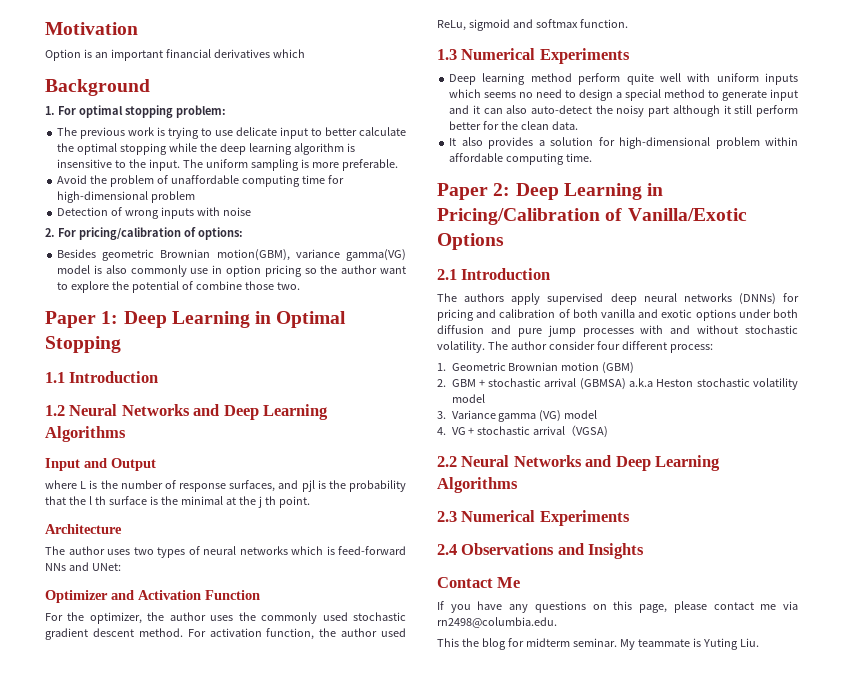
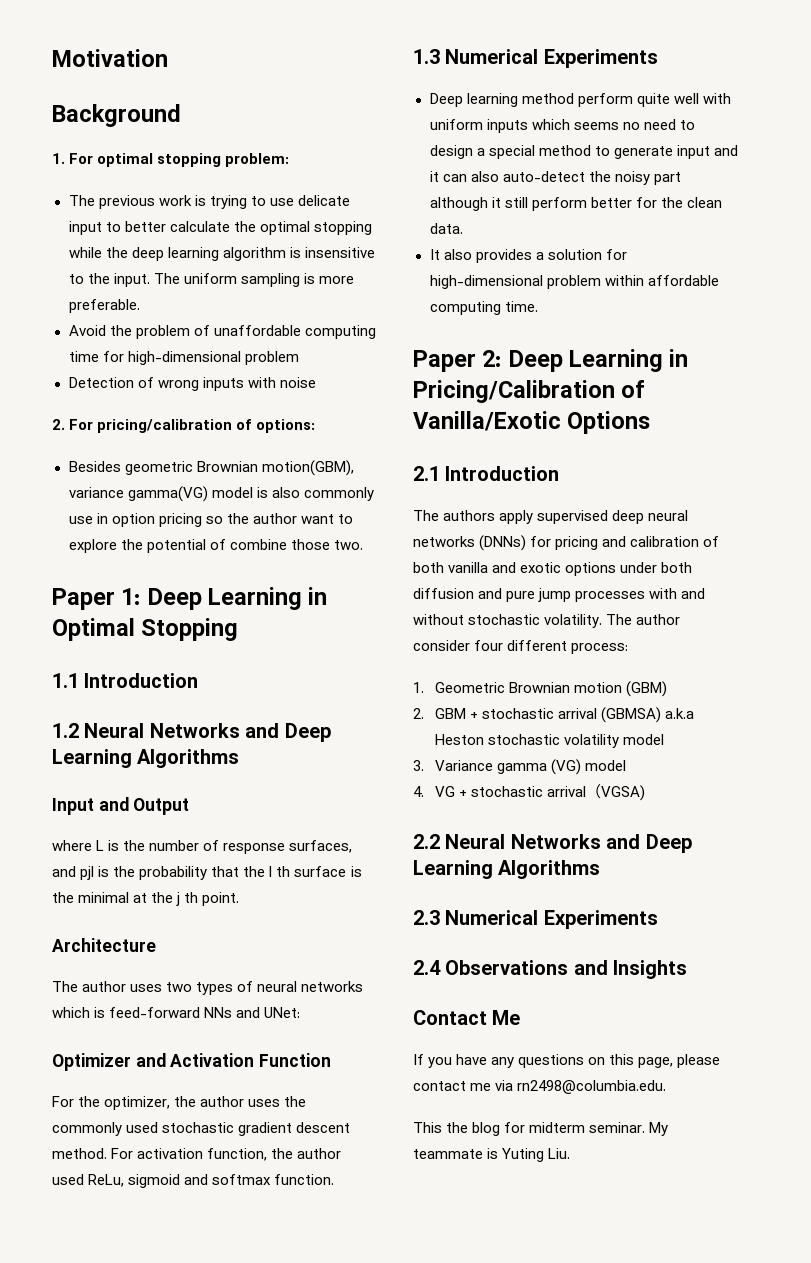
- Option is an important financial derivatives which

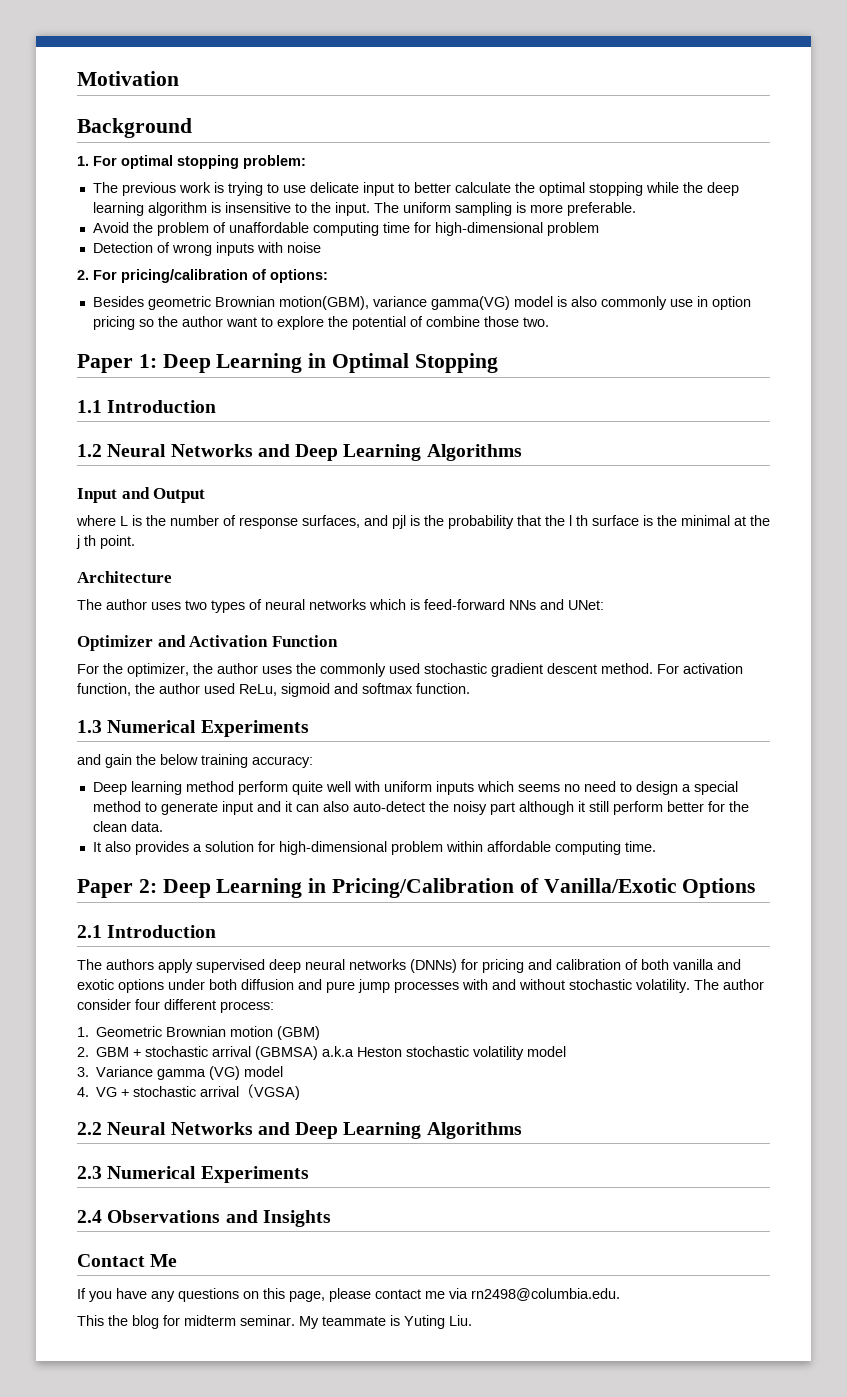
+ and gain the below training accuracy:

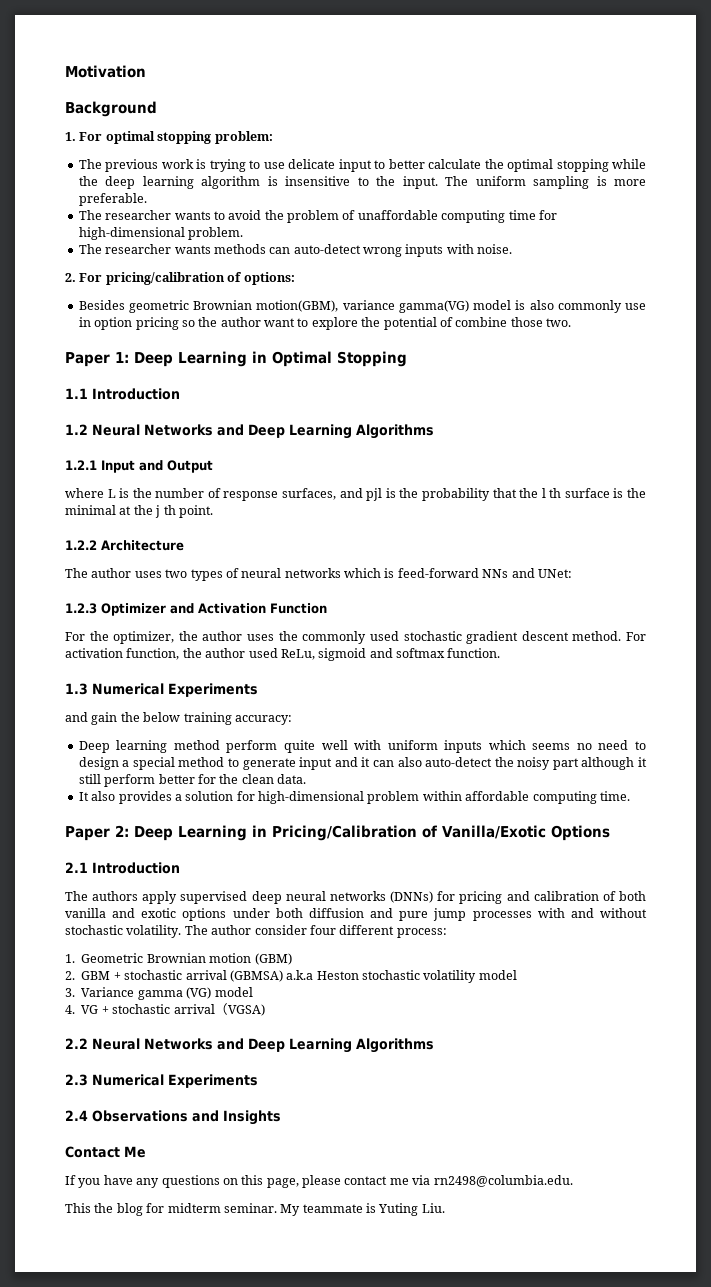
- Avoid the problem of unaffordable computing time for high-dimensional problem
- Detection of wrong inputs with noise
+ The researcher wants to avoid the problem of unaffordable computing time for high-dimensional problem.
+ The researcher wants methods can auto-detect wrong inputs with noise.
- Input and Output
+ 1.2.1 Input and Output
- Architecture
+ 1.2.2 Architecture
- Optimizer and Activation Function
+ 1.2.3 Optimizer and Activation Function

